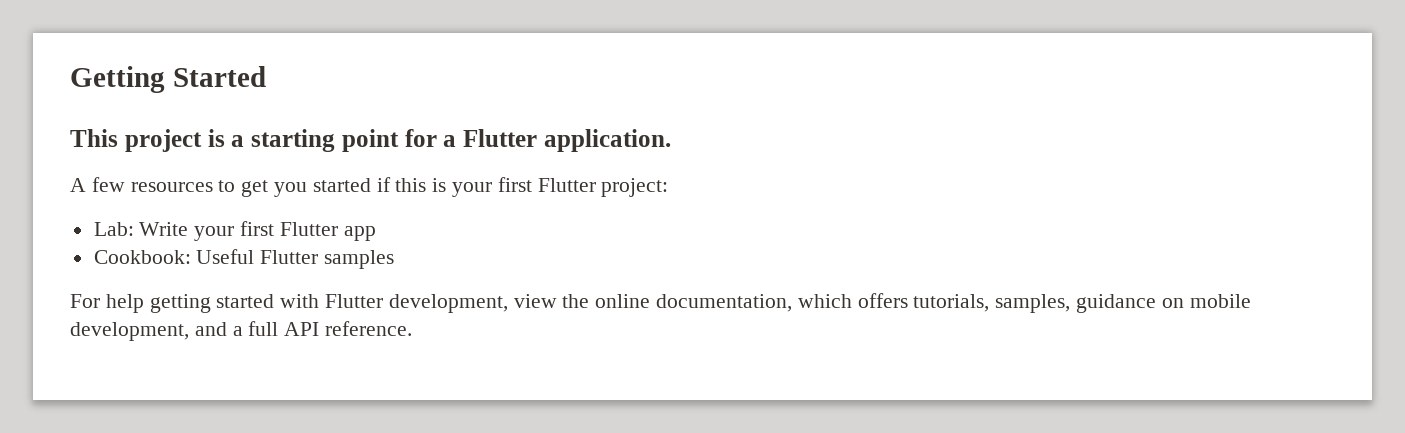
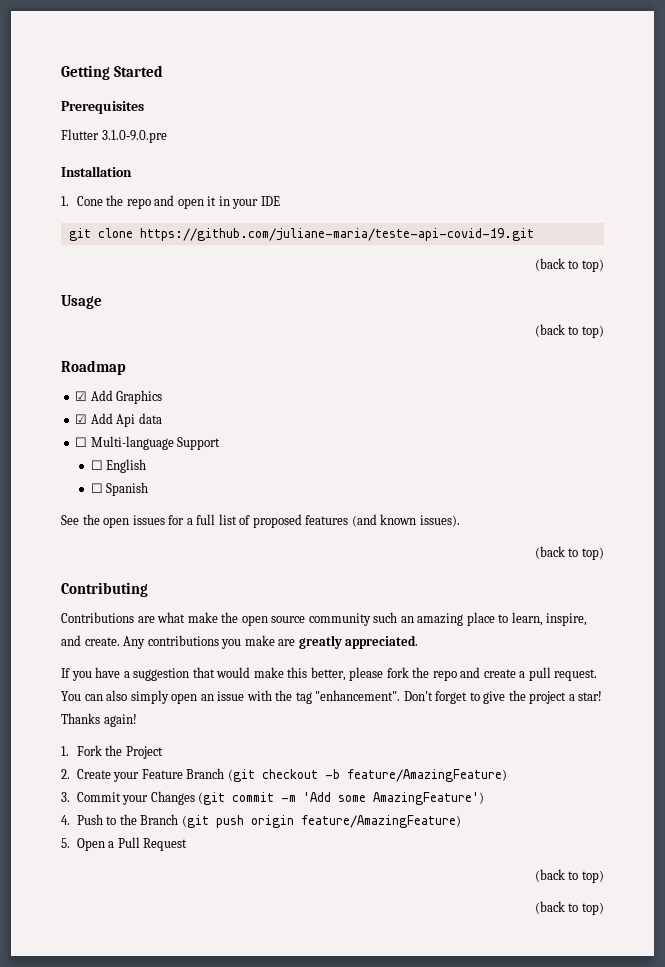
- This project is a starting point for a Flutter application.
- A few resources to get you started if this is your first Flutter project:
- Lab: Write your first Flutter app
- Cookbook: Useful Flutter samples
- For help getting started with Flutter development, view the online documentation, which offers tutorials, samples, guidance on mobile development, and a full API reference.
+ Prerequisites
+ Flutter 3.1.0‑9.0.pre
+ Installation
+ 1. Cone the repo and open it in your IDE
+ git clone https://github.com/juliane-maria/teste-api-covid-19.git
+ (back to top)
+ Usage
+ (back to top)
+ Roadmap
+ ☑ Add Graphics
+ ☑ Add Api data
+ ☐ Multi-language Support
+ ☐ English
+ ☐ Spanish
+ See the open issues for a full list of proposed features (and known issues).
+ (back to top)
+ Contributing
+ Contributions are what make the open source community such an amazing place to learn, inspire, and create. Any contributions you make are greatly appreciated.
+ If you have a suggestion that would make this better, please fork the repo and create a pull request. You can also simply open an issue with the tag "enhancement". Don't forget to give the project a star! Thanks again!
+ 1. Fork the Project
+ 2. Create your Feature Branch (git checkout -b feature/AmazingFeature)
+ 3. Commit your Changes (git commit -m 'Add some AmazingFeature')
+ 4. Push to the Branch (git push origin feature/AmazingFeature)
+ 5. Open a Pull Request
+ (back to top)
+ (back to top)

